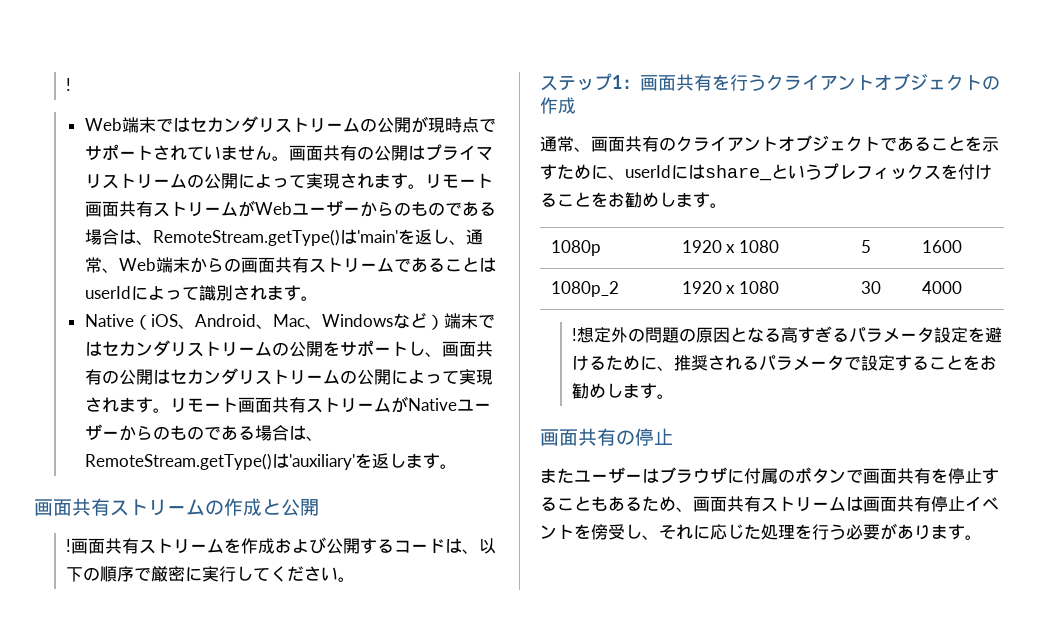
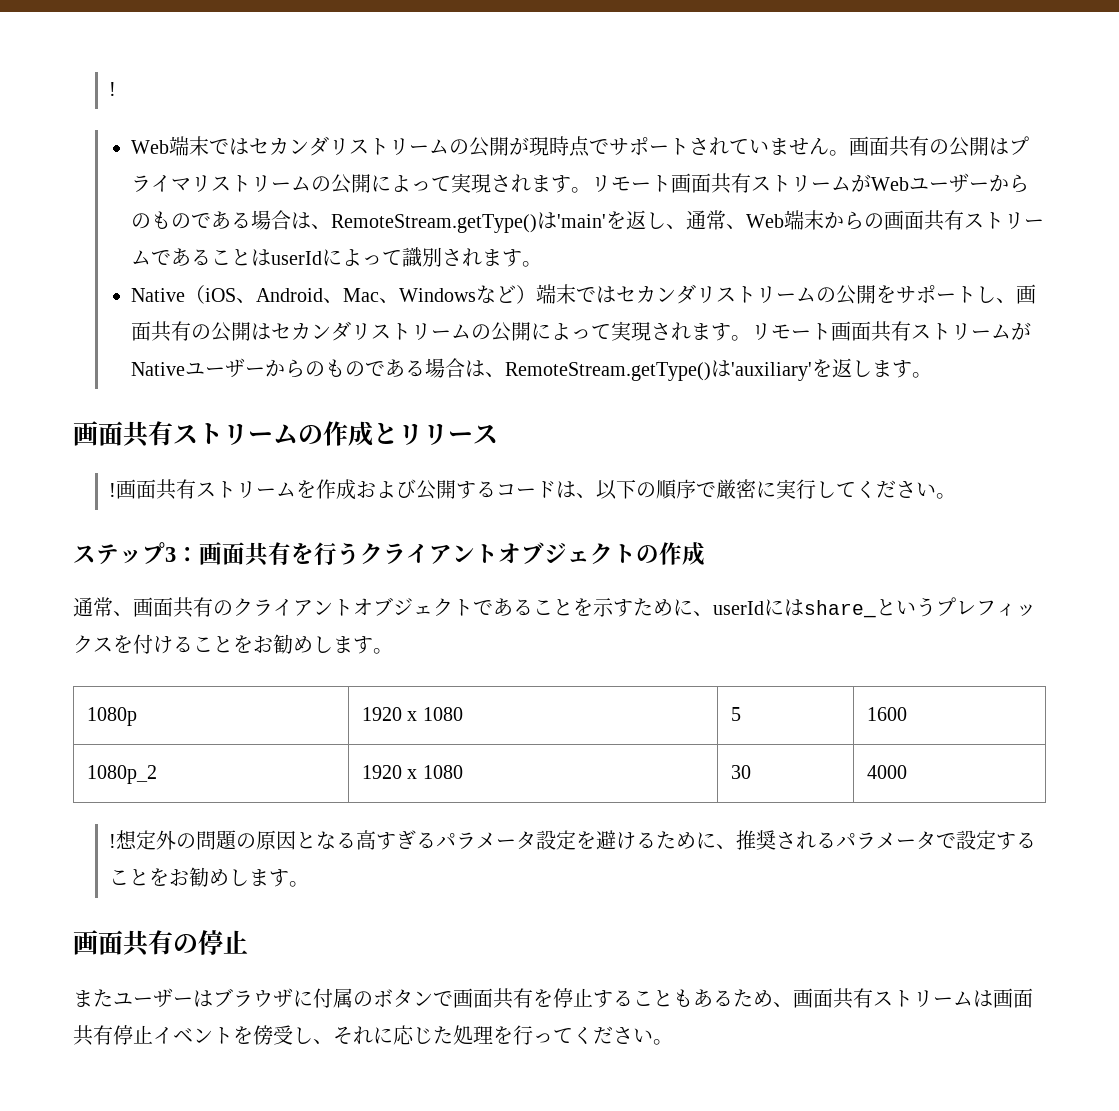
- 画面共有ストリームの作成と公開
+ 画面共有ストリームの作成とリリース
- ステップ1：画面共有を行うクライアントオブジェクトの作成
+ ステップ3：画面共有を行うクライアントオブジェクトの作成
- またユーザーはブラウザに付属のボタンで画面共有を停止することもあるため、画面共有ストリームは画面共有停止イベントを傍受し、それに応じた処理を行う必要があります。
+ またユーザーはブラウザに付属のボタンで画面共有を停止することもあるため、画面共有ストリームは画面共有停止イベントを傍受し、それに応じた処理を行ってください。

